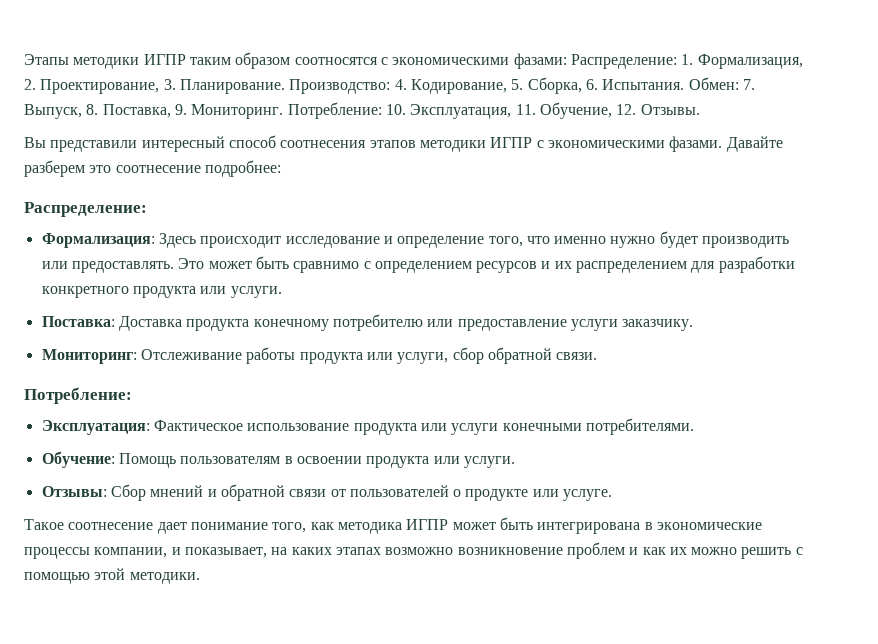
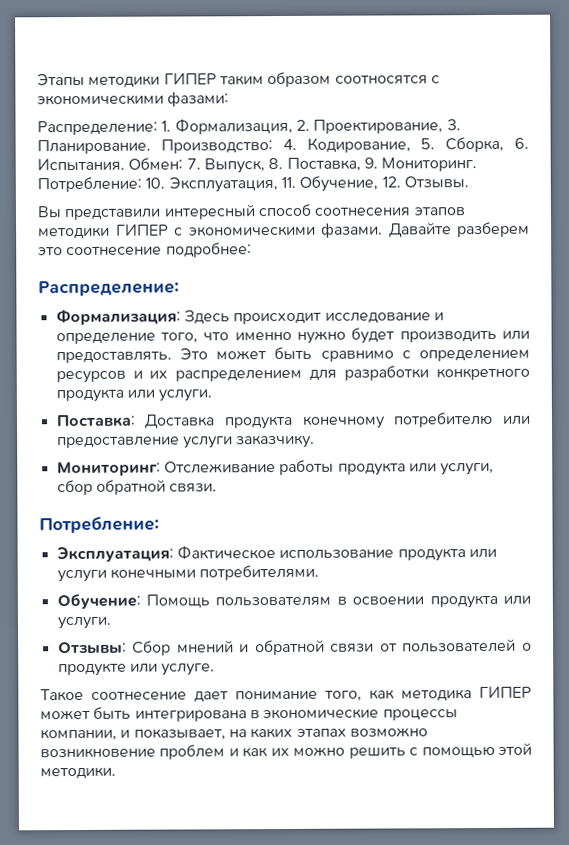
- Этапы методики ИГПР таким образом соотносятся с экономическими фазами: Распределение: 1. Формализация, 2. Проектирование, 3. Планирование.
+ Этапы методики ГИПЕР таким образом соотносятся с экономическими фазами:
+ Распределение: 1. Формализация, 2. Проектирование, 3. Планирование.
- Вы представили интересный способ соотнесения этапов методики ИГПР с экономическими фазами.
+ Вы представили интересный способ соотнесения этапов методики ГИПЕР с экономическими фазами.
- Такое соотнесение дает понимание того, как методика ИГПР может быть интегрирована в экономические процессы компании, и показывает, на каких этапах возможно возникновение проблем и как их можно решить с помощью этой методики.
+ Такое соотнесение дает понимание того, как методика ГИПЕР может быть интегрирована в экономические процессы компании, и показывает, на каких этапах возможно возникновение проблем и как их можно решить с помощью этой методики.

